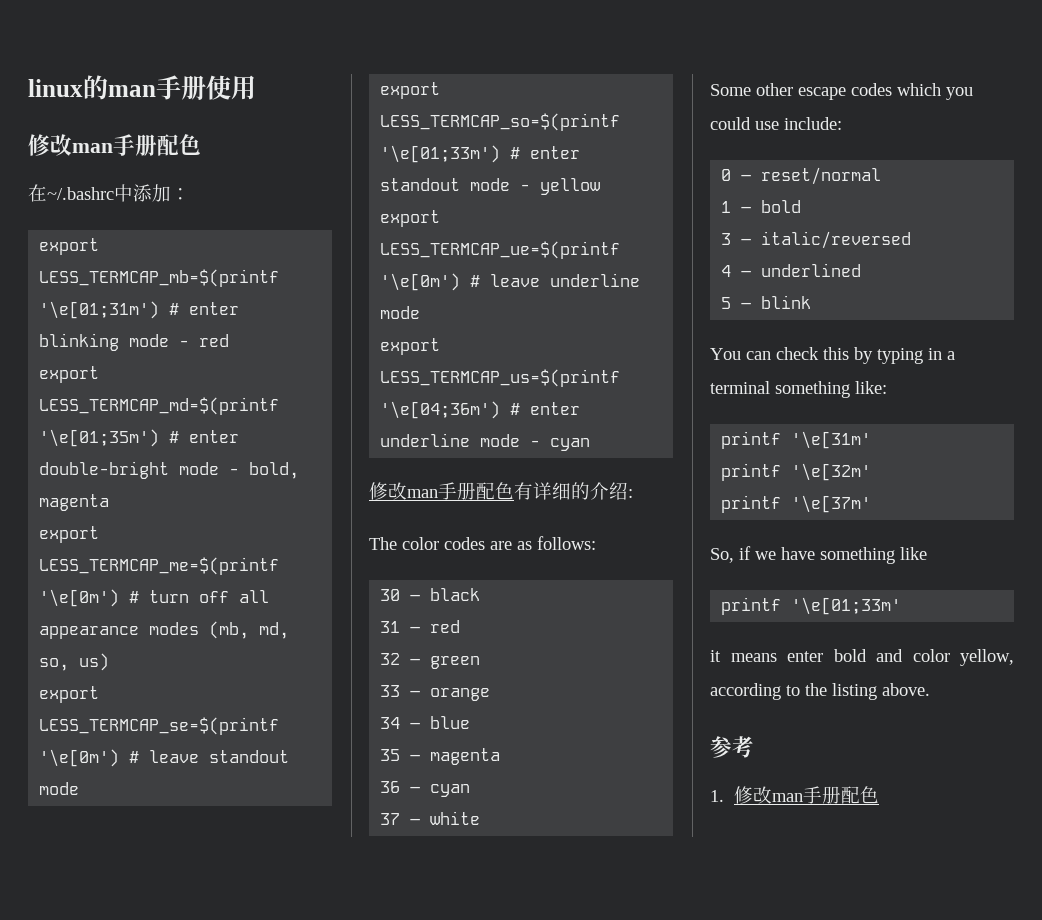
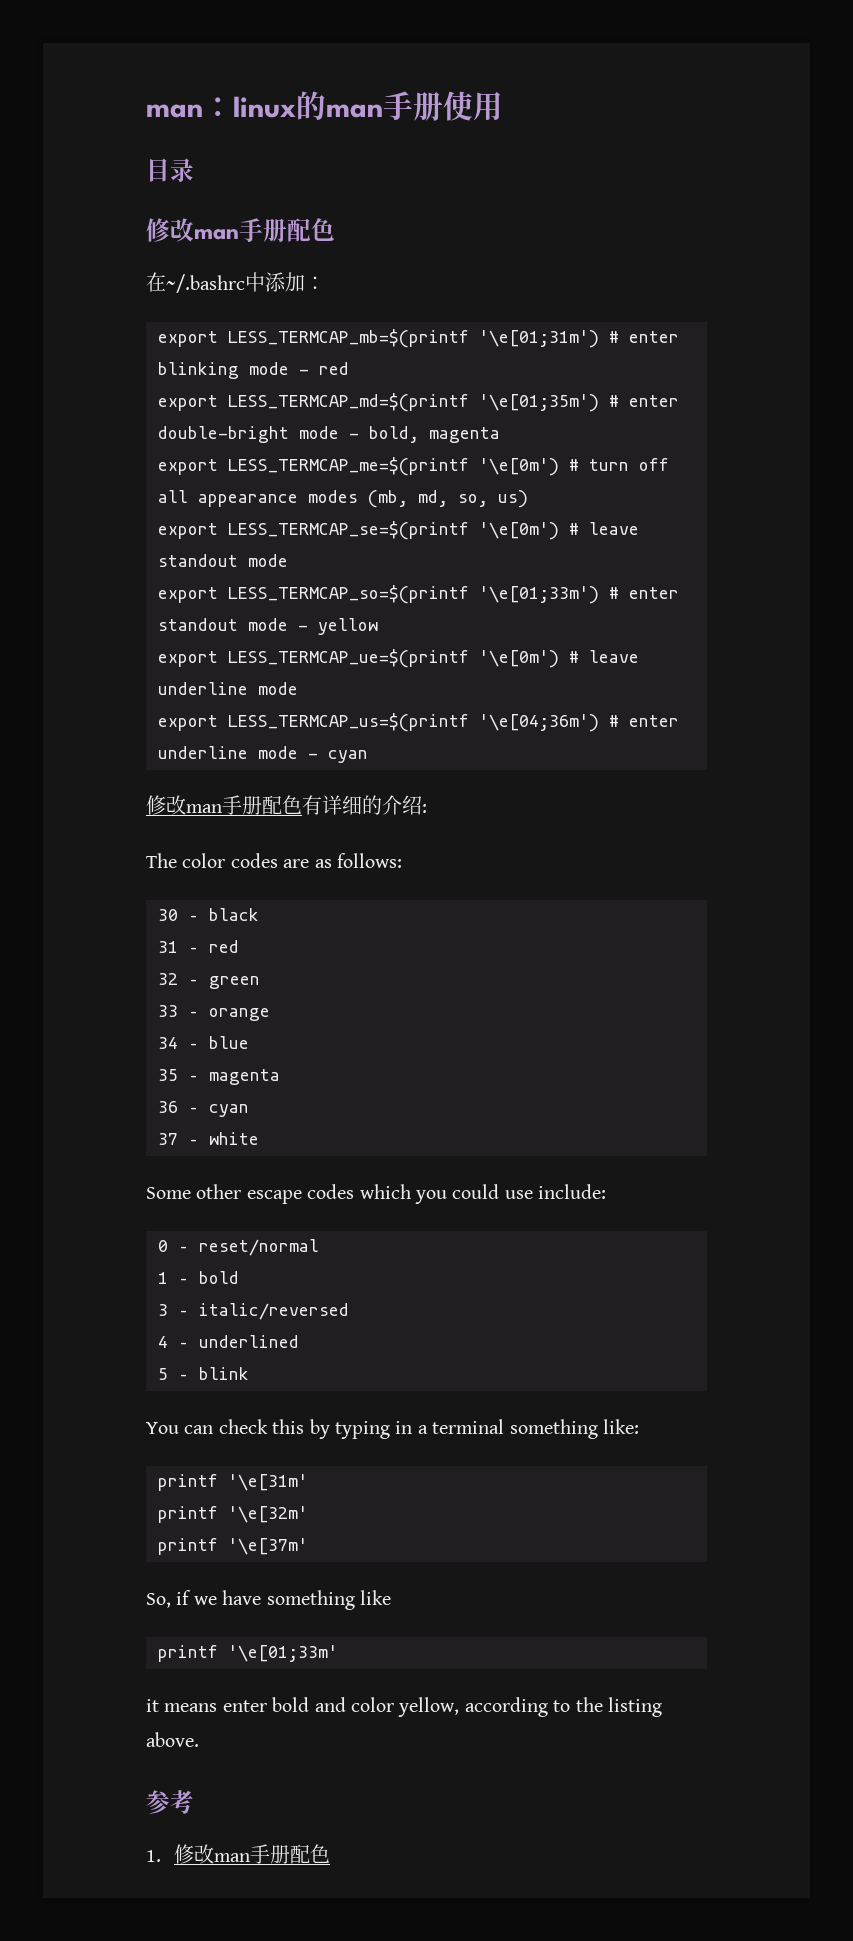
- linux的man手册使用
+ man：linux的man手册使用
+ 目录

